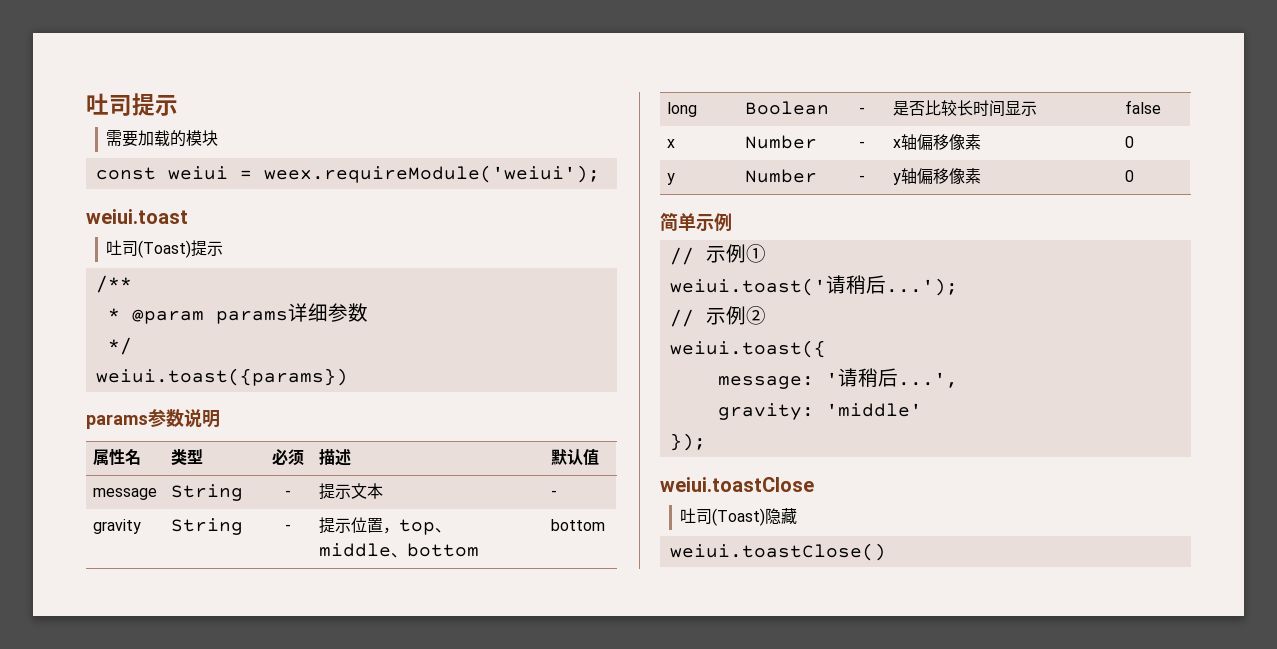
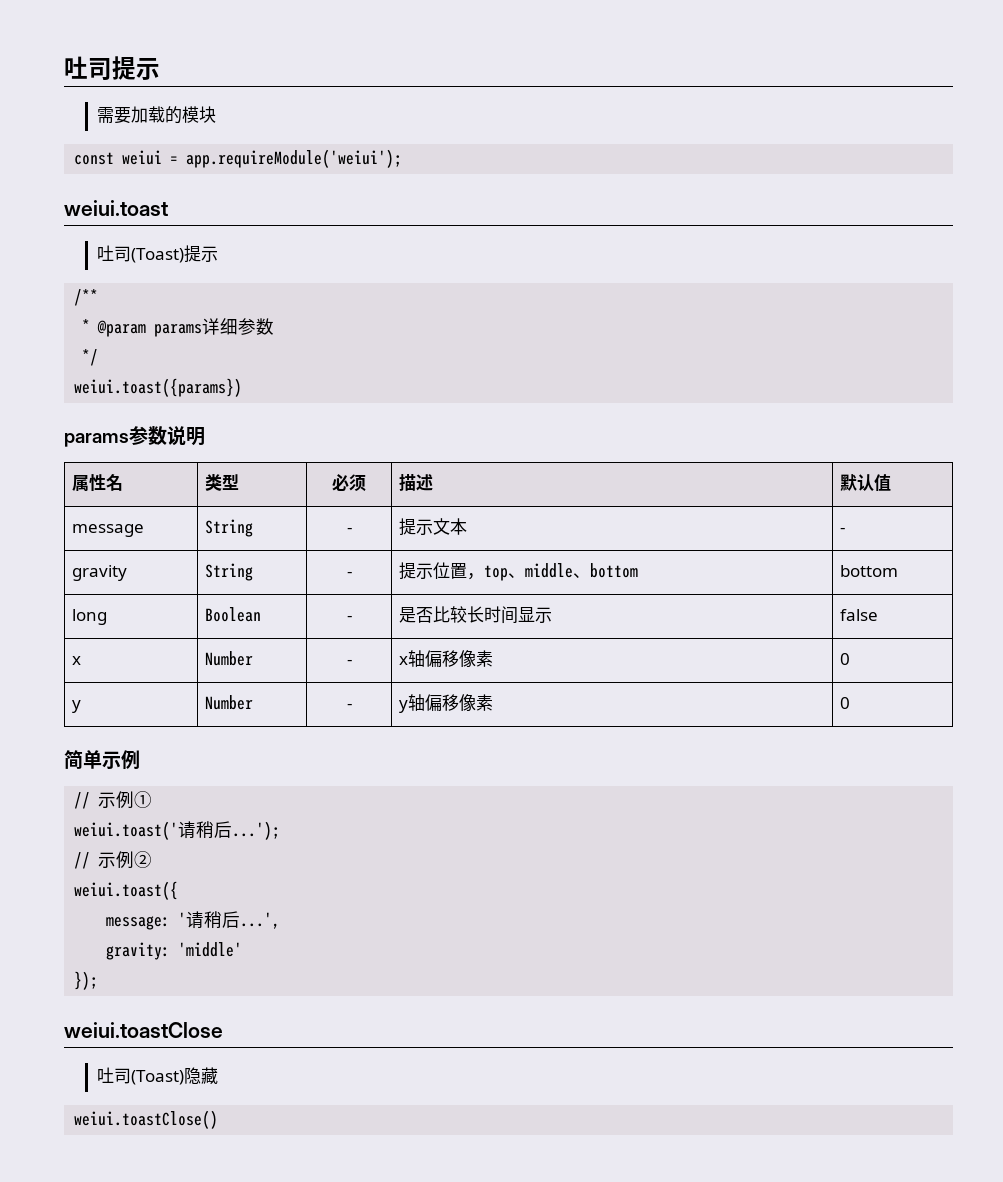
- const weiui = weex.requireModule('weiui');
+ const weiui = app.requireModule('weiui');

